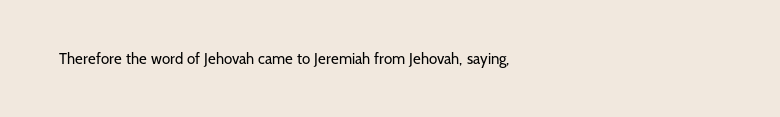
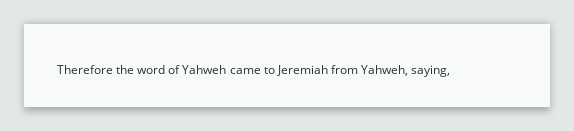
- Therefore the word of Jehovah came to Jeremiah from Jehovah, saying,
+ Therefore the word of Yahweh came to Jeremiah from Yahweh, saying,

